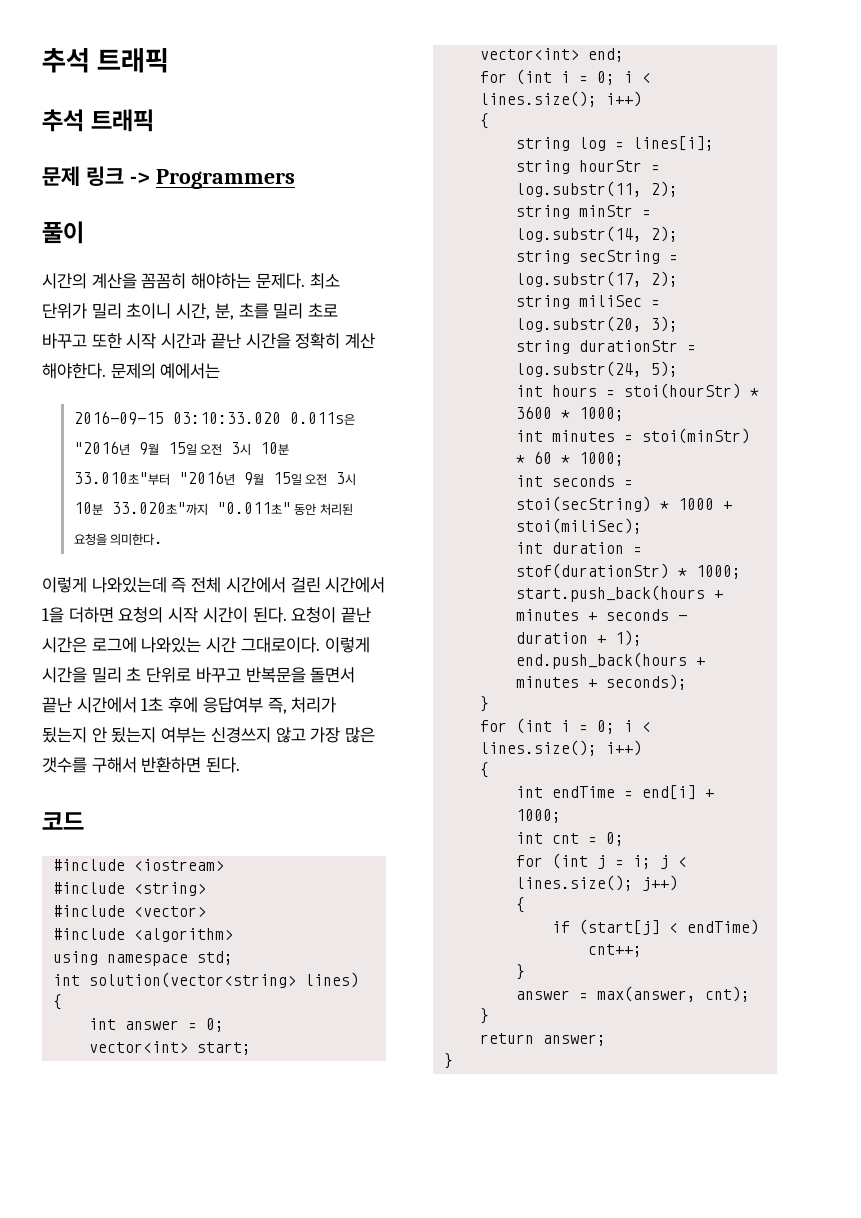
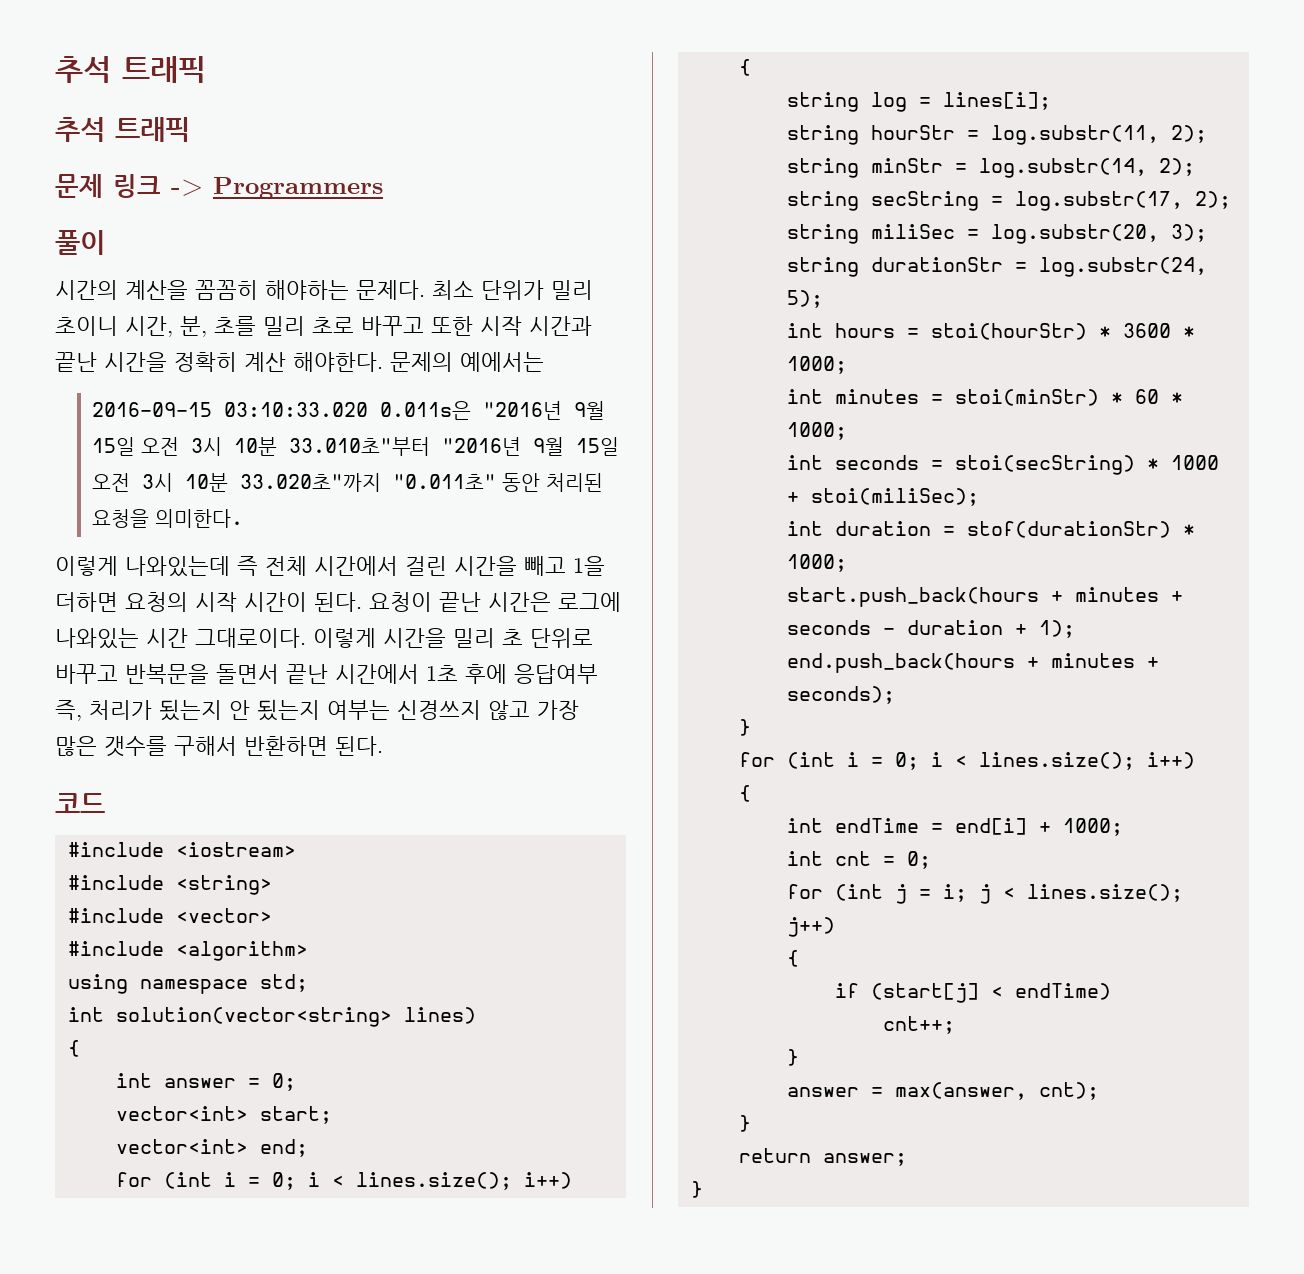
- 이렇게 나와있는데 즉 전체 시간에서 걸린 시간에서 1을 더하면 요청의 시작 시간이 된다.
+ 이렇게 나와있는데 즉 전체 시간에서 걸린 시간을 빼고 1을 더하면 요청의 시작 시간이 된다.

